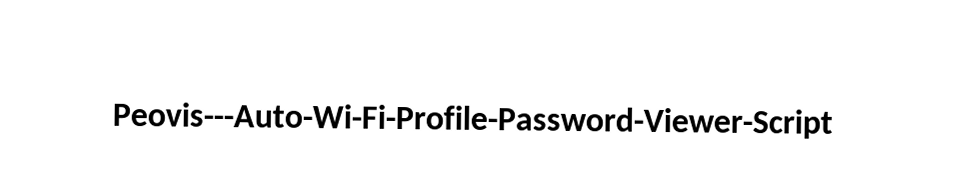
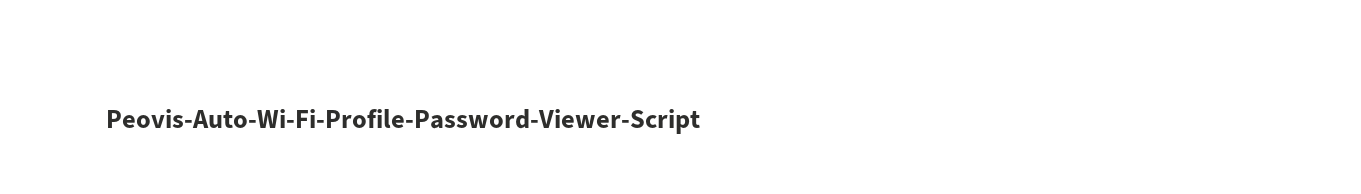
- Peovis---Auto-Wi-Fi-Profile-Password-Viewer-Script
+ Peovis-Auto-Wi-Fi-Profile-Password-Viewer-Script

